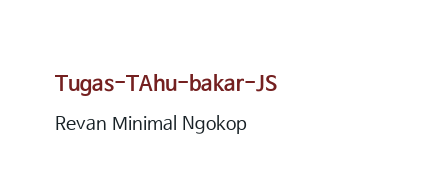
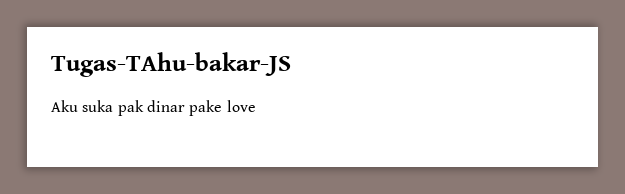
- Revan Minimal Ngokop
+ Aku suka pak dinar pake love

